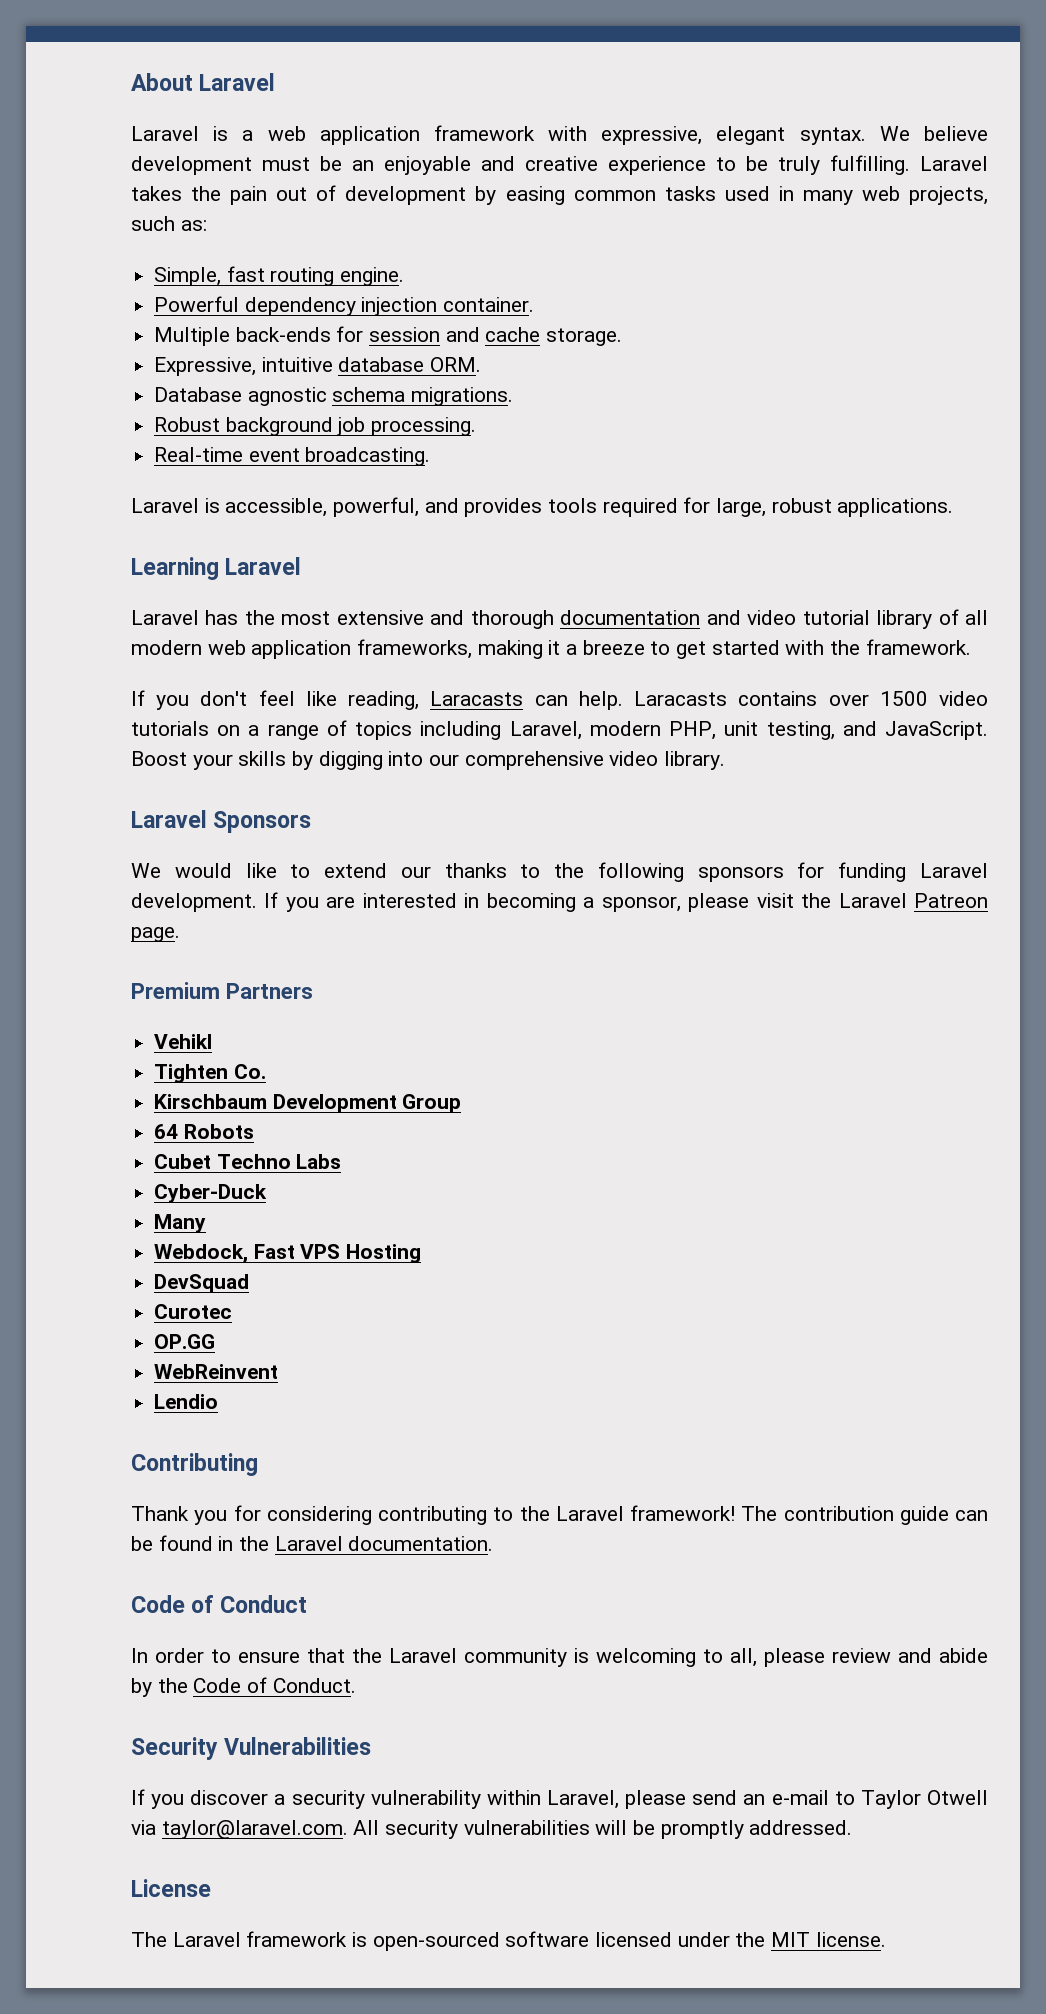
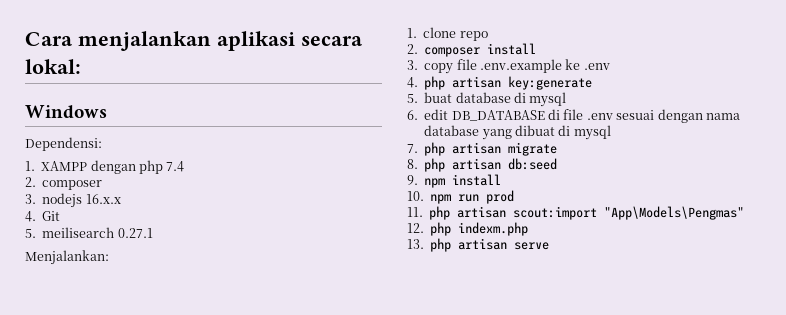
- About Laravel
- Laravel is a web application framework with expressive, elegant syntax. We believe development must be an enjoyable and creative experience to be truly fulfilling. Laravel takes the pain out of development by easing common tasks used in many web projects, such as:
- Simple, fast routing engine.
- Powerful dependency injection container.
- Multiple back-ends for session and cache storage.
- Expressive, intuitive database ORM.
- Database agnostic schema migrations.
- Robust background job processing.
- Real-time event broadcasting.
- Laravel is accessible, powerful, and provides tools required for large, robust applications.
- Learning Laravel
- Laravel has the most extensive and thorough documentation and video tutorial library of all modern web application frameworks, making it a breeze to get started with the framework.
- If you don't feel like reading, Laracasts can help. Laracasts contains over 1500 video tutorials on a range of topics including Laravel, modern PHP, unit testing, and JavaScript. Boost your skills by digging into our comprehensive video library.
- Laravel Sponsors
- We would like to extend our thanks to the following sponsors for funding Laravel development. If you are interested in becoming a sponsor, please visit the Laravel Patreon page.
- Premium Partners
- Vehikl
- Tighten Co.
- Kirschbaum Development Group
- 64 Robots
- Cubet Techno Labs
- Cyber-Duck
- Many
- Webdock, Fast VPS Hosting
- DevSquad
- Curotec
- OP.GG
- WebReinvent
- Lendio
- Contributing
- Thank you for considering contributing to the Laravel framework! The contribution guide can be found in the Laravel documentation.
- Code of Conduct
- In order to ensure that the Laravel community is welcoming to all, please review and abide by the Code of Conduct.
- Security Vulnerabilities
- If you discover a security vulnerability within Laravel, please send an e-mail to Taylor Otwell via taylor@laravel.com. All security vulnerabilities will be promptly addressed.
- License
- The Laravel framework is open-sourced software licensed under the MIT license.
+ Cara menjalankan aplikasi secara lokal:
+ Windows
+ Dependensi:
+ 1. XAMPP dengan php 7.4
+ 2. composer
+ 3. nodejs 16.x.x
+ 4. Git
+ 5. meilisearch 0.27.1
+ Menjalankan:
+ 1. clone repo
+ 2. composer install
+ 3. copy file .env.example ke .env
+ 4. php artisan key:generate
+ 5. buat database di mysql
+ 6. edit DB_DATABASE di file .env sesuai dengan nama database yang dibuat di mysql
+ 7. php artisan migrate
+ 8. php artisan db:seed
+ 9. npm install
+ 10. npm run prod
+ 11. php artisan scout:import "App\Models\Pengmas"
+ 12. php indexm.php
+ 13. php artisan serve

